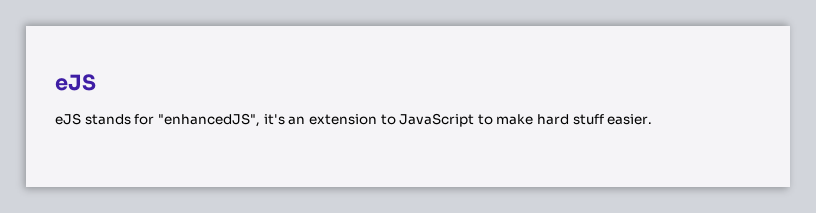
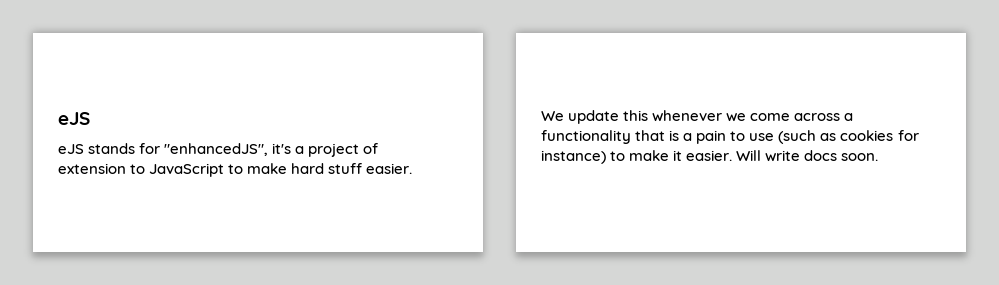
- eJS stands for "enhancedJS", it's an extension to JavaScript to make hard stuff easier.
+ eJS stands for "enhancedJS", it's a project of extension to JavaScript to make hard stuff easier.
+ We update this whenever we come across a functionality that is a pain to use (such as cookies for instance) to make it easier. Will write docs soon.

